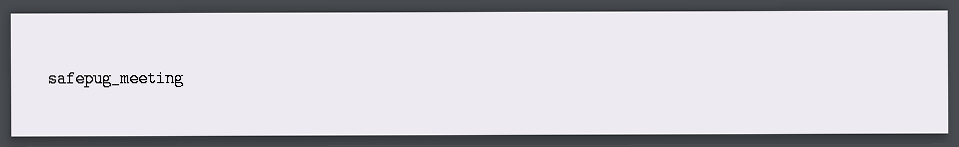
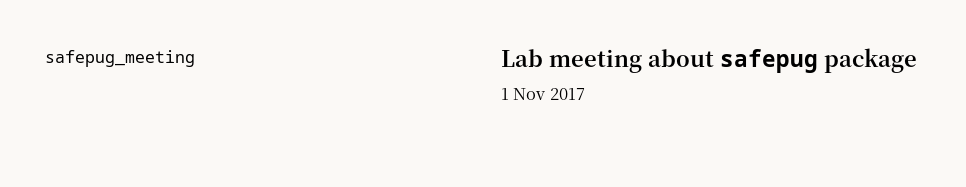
+ Lab meeting about safepug package
+ 1 Nov 2017

